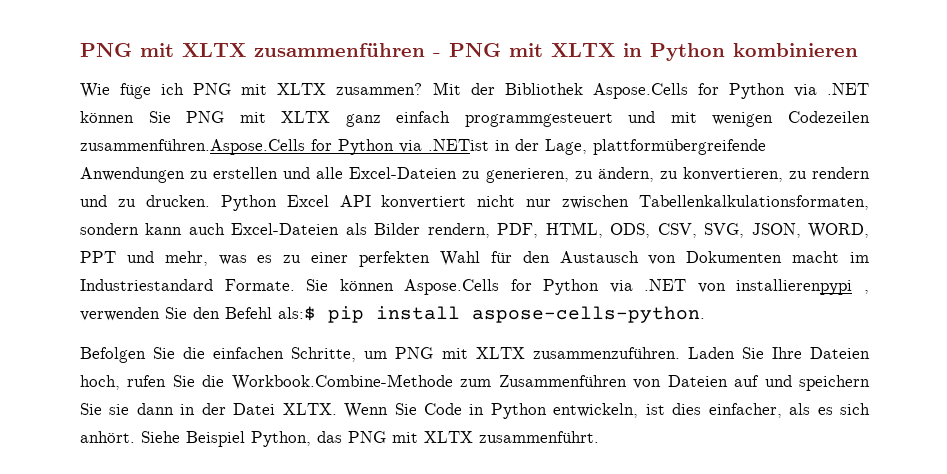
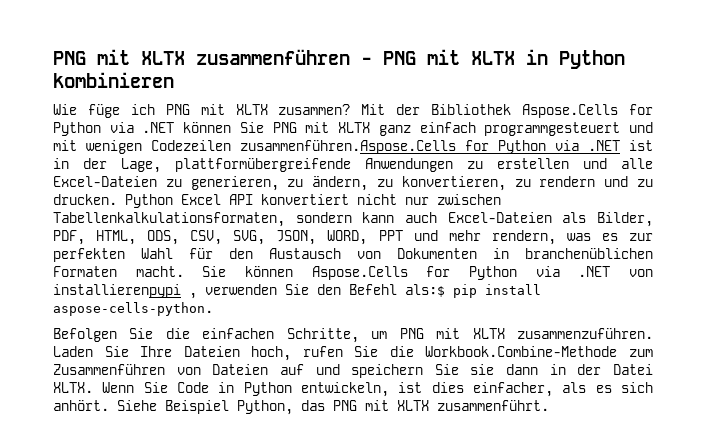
- Mit der Bibliothek Aspose.Cells for Python via .NET können Sie PNG mit XLTX ganz einfach programmgesteuert und mit wenigen Codezeilen zusammenführen.Aspose.Cells for Python via .NETist in der Lage, plattformübergreifende Anwendungen zu erstellen und alle Excel-Dateien zu generieren, zu ändern, zu konvertieren, zu rendern und zu drucken.
+ Mit der Bibliothek Aspose.Cells for Python via .NET können Sie PNG mit XLTX ganz einfach programmgesteuert und mit wenigen Codezeilen zusammenführen.Aspose.Cells for Python via .NET ist in der Lage, plattformübergreifende Anwendungen zu erstellen und alle Excel-Dateien zu generieren, zu ändern, zu konvertieren, zu rendern und zu drucken.
- Python Excel API konvertiert nicht nur zwischen Tabellenkalkulationsformaten, sondern kann auch Excel-Dateien als Bilder rendern, PDF, HTML, ODS, CSV, SVG, JSON, WORD, PPT und mehr, was es zu einer perfekten Wahl für den Austausch von Dokumenten macht im Industriestandard Formate.
+ Python Excel API konvertiert nicht nur zwischen Tabellenkalkulationsformaten, sondern kann auch Excel-Dateien als Bilder, PDF, HTML, ODS, CSV, SVG, JSON, WORD, PPT und mehr rendern, was es zur perfekten Wahl für den Austausch von Dokumenten in branchenüblichen Formaten macht.

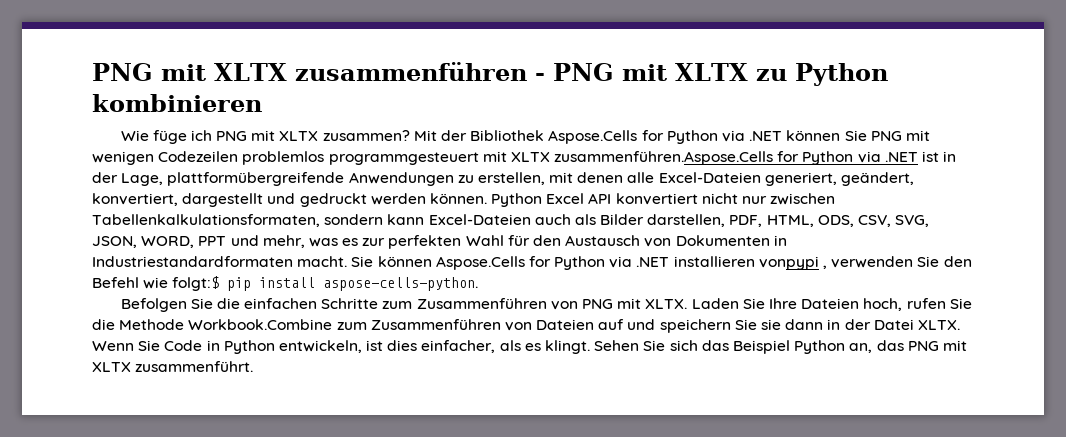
- PNG mit XLTX zusammenführen - PNG mit XLTX in Python kombinieren
+ PNG mit XLTX zusammenführen - PNG mit XLTX zu Python kombinieren
- Mit der Bibliothek Aspose.Cells for Python via .NET können Sie PNG mit XLTX ganz einfach programmgesteuert und mit wenigen Codezeilen zusammenführen.Aspose.Cells for Python via .NET ist in der Lage, plattformübergreifende Anwendungen zu erstellen und alle Excel-Dateien zu generieren, zu ändern, zu konvertieren, zu rendern und zu drucken.
+ Mit der Bibliothek Aspose.Cells for Python via .NET können Sie PNG mit wenigen Codezeilen problemlos programmgesteuert mit XLTX zusammenführen.Aspose.Cells for Python via .NET ist in der Lage, plattformübergreifende Anwendungen zu erstellen, mit denen alle Excel-Dateien generiert, geändert, konvertiert, dargestellt und gedruckt werden können.
- Python Excel API konvertiert nicht nur zwischen Tabellenkalkulationsformaten, sondern kann auch Excel-Dateien als Bilder, PDF, HTML, ODS, CSV, SVG, JSON, WORD, PPT und mehr rendern, was es zur perfekten Wahl für den Austausch von Dokumenten in branchenüblichen Formaten macht.
+ Python Excel API konvertiert nicht nur zwischen Tabellenkalkulationsformaten, sondern kann Excel-Dateien auch als Bilder darstellen, PDF, HTML, ODS, CSV, SVG, JSON, WORD, PPT und mehr, was es zur perfekten Wahl für den Austausch von Dokumenten in Industriestandardformaten macht.
- Sie können Aspose.Cells for Python via .NET von installierenpypi , verwenden Sie den Befehl als:$ pip install aspose-cells-python.
+ Sie können Aspose.Cells for Python via .NET installieren vonpypi , verwenden Sie den Befehl wie folgt:$ pip install aspose-cells-python.
- Befolgen Sie die einfachen Schritte, um PNG mit XLTX zusammenzuführen.
+ Befolgen Sie die einfachen Schritte zum Zusammenführen von PNG mit XLTX.
- Laden Sie Ihre Dateien hoch, rufen Sie die Workbook.Combine-Methode zum Zusammenführen von Dateien auf und speichern Sie sie dann in der Datei XLTX.
+ Laden Sie Ihre Dateien hoch, rufen Sie die Methode Workbook.Combine zum Zusammenführen von Dateien auf und speichern Sie sie dann in der Datei XLTX.
- Wenn Sie Code in Python entwickeln, ist dies einfacher, als es sich anhört. Siehe Beispiel Python, das PNG mit XLTX zusammenführt.
+ Wenn Sie Code in Python entwickeln, ist dies einfacher, als es klingt. Sehen Sie sich das Beispiel Python an, das PNG mit XLTX zusammenführt.

